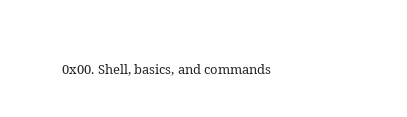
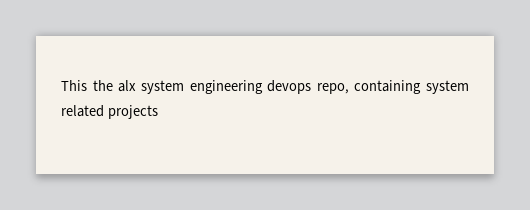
- 0x00. Shell, basics, and commands
+ This the alx system engineering devops repo, containing system related projects

